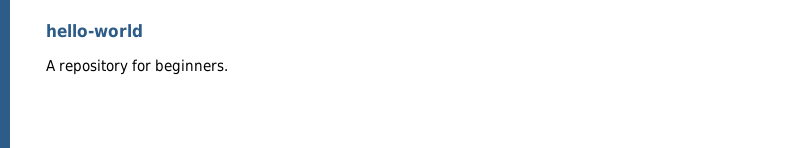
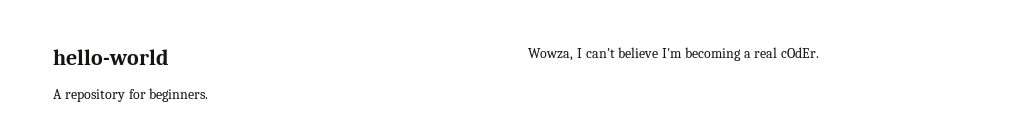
+ Wowza, I can't believe I'm becoming a real cOdEr.

